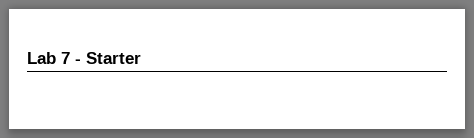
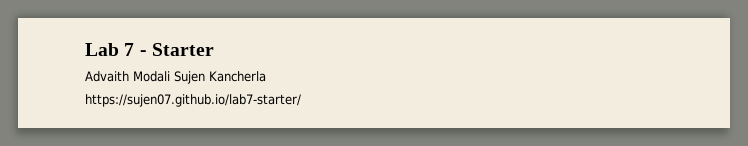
+ Advaith Modali Sujen Kancherla
+ https://sujen07.github.io/lab7-starter/

